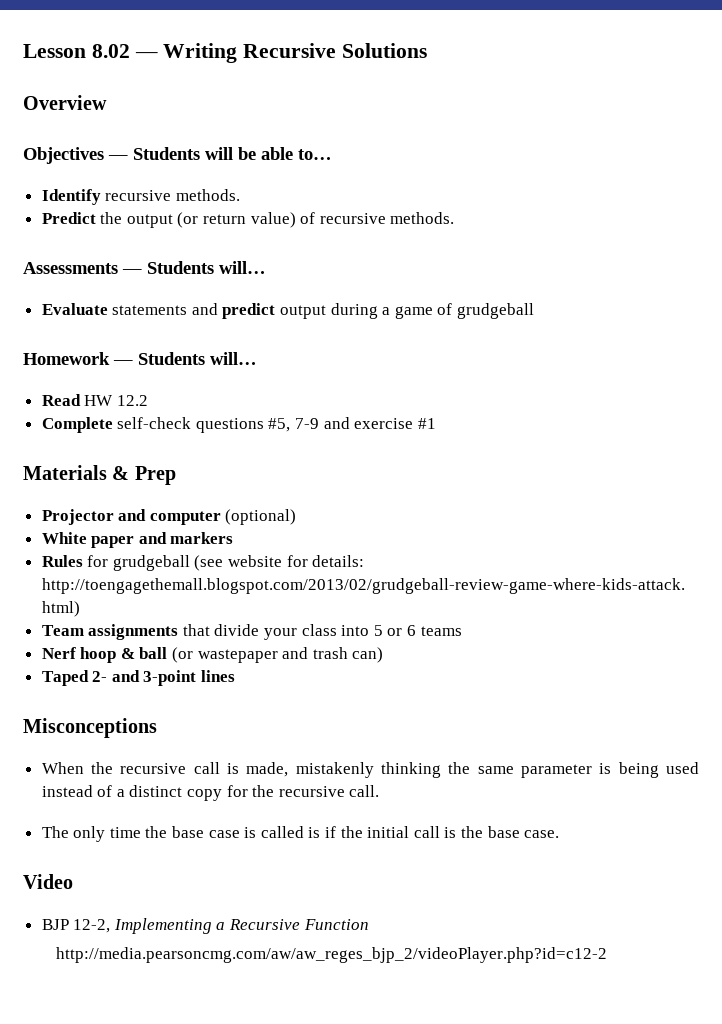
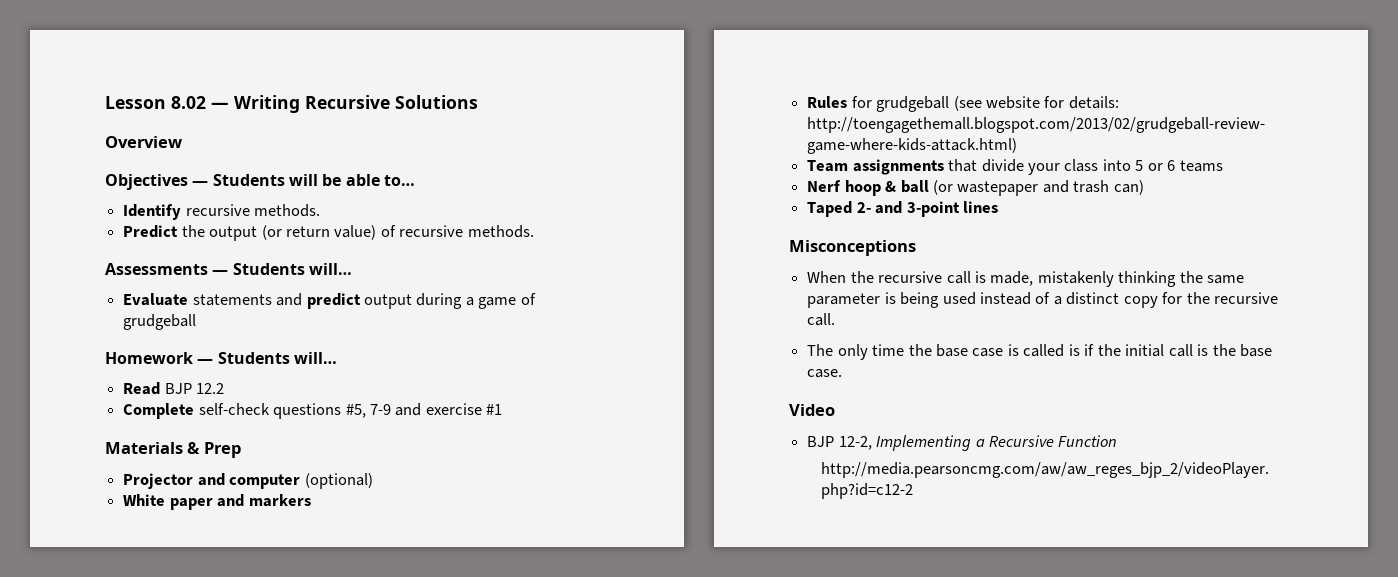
- Read HW 12.2
+ Read BJP 12.2

